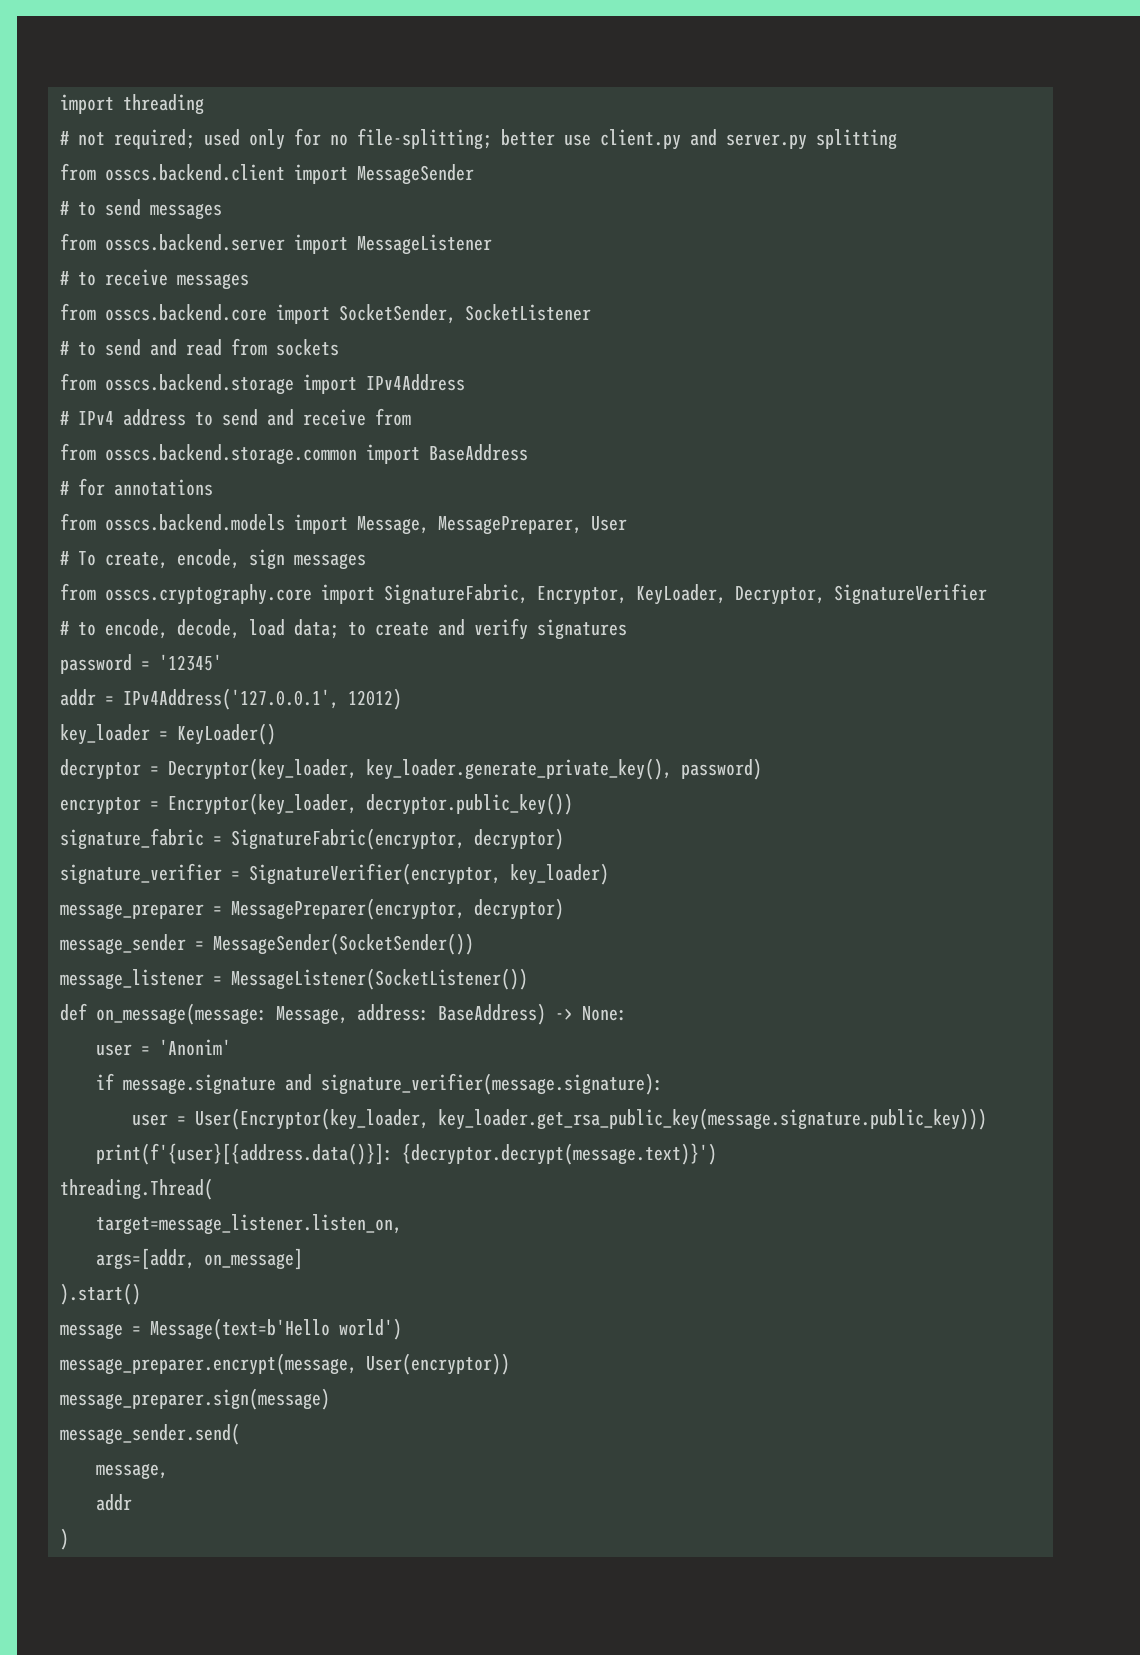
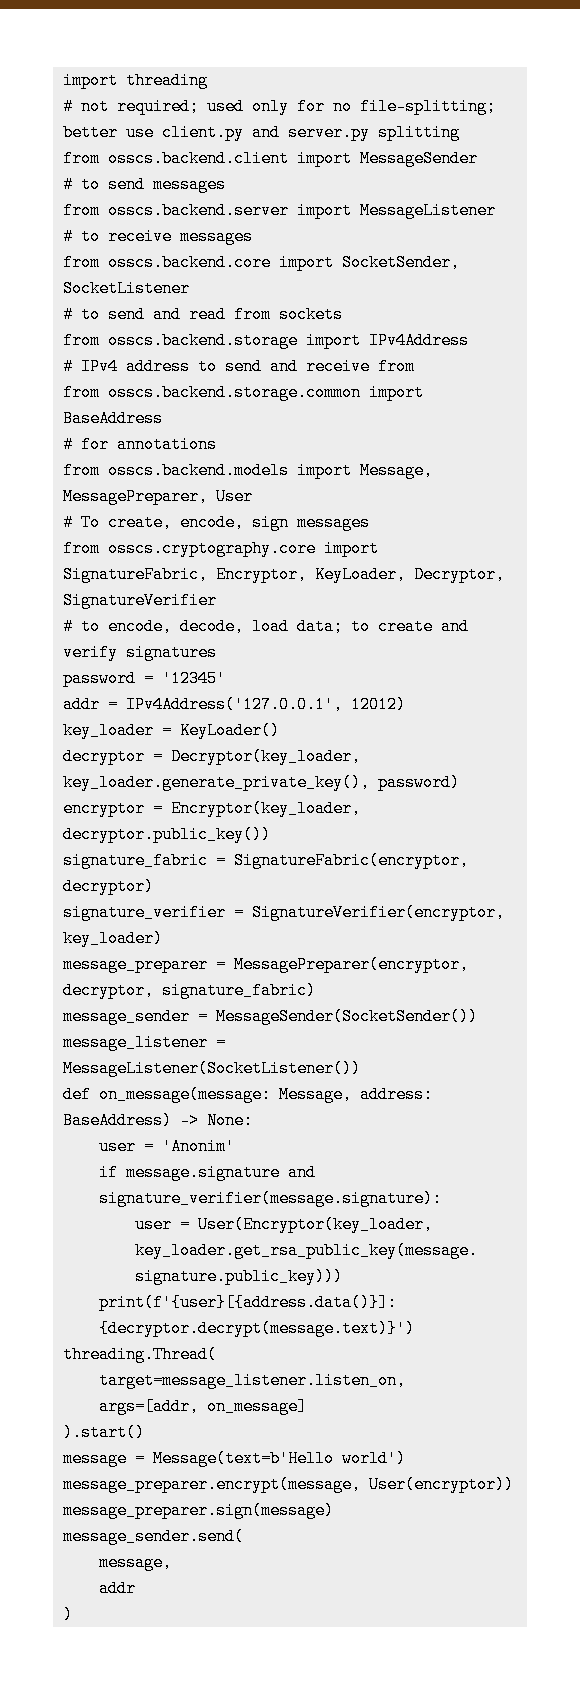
- message_preparer = MessagePreparer(encryptor, decryptor)
+ message_preparer = MessagePreparer(encryptor, decryptor, signature_fabric)

